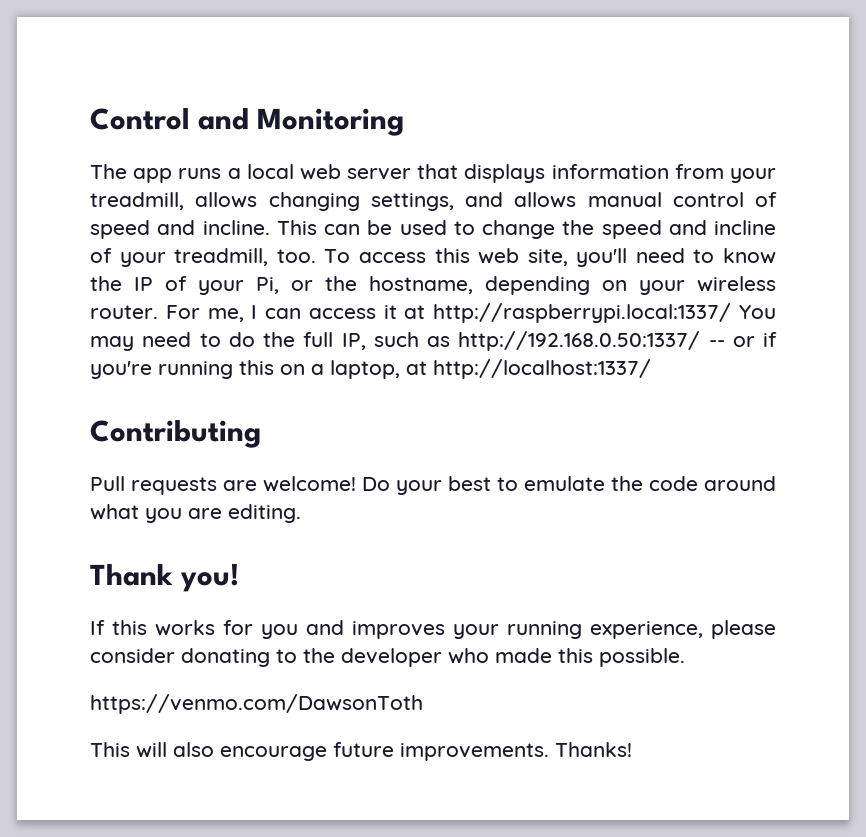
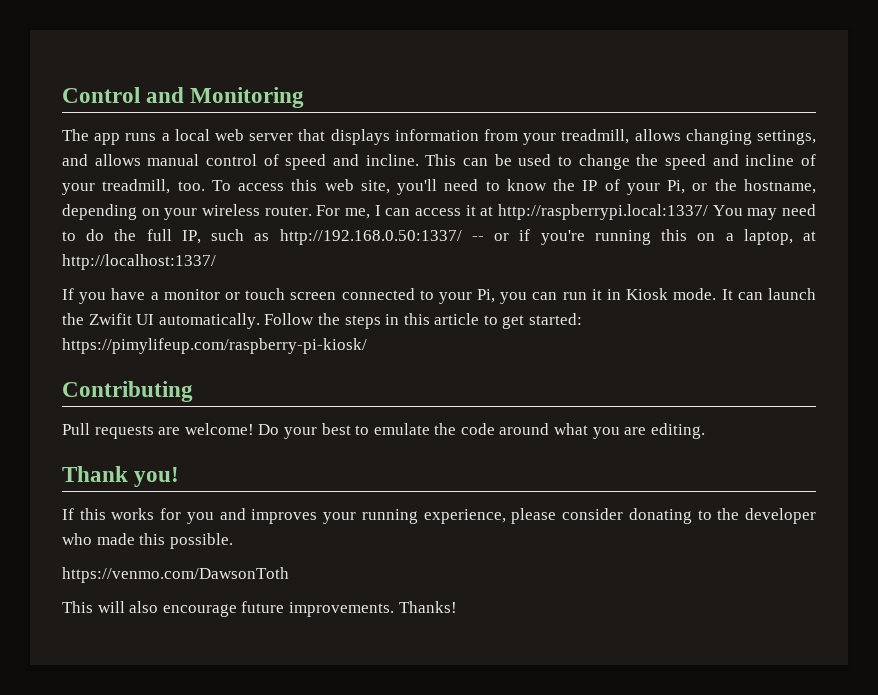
+ If you have a monitor or touch screen connected to your Pi, you can run it in Kiosk mode. It can launch the Zwifit UI automatically. Follow the steps in this article to get started: https://pimylifeup.com/raspberry-pi-kiosk/

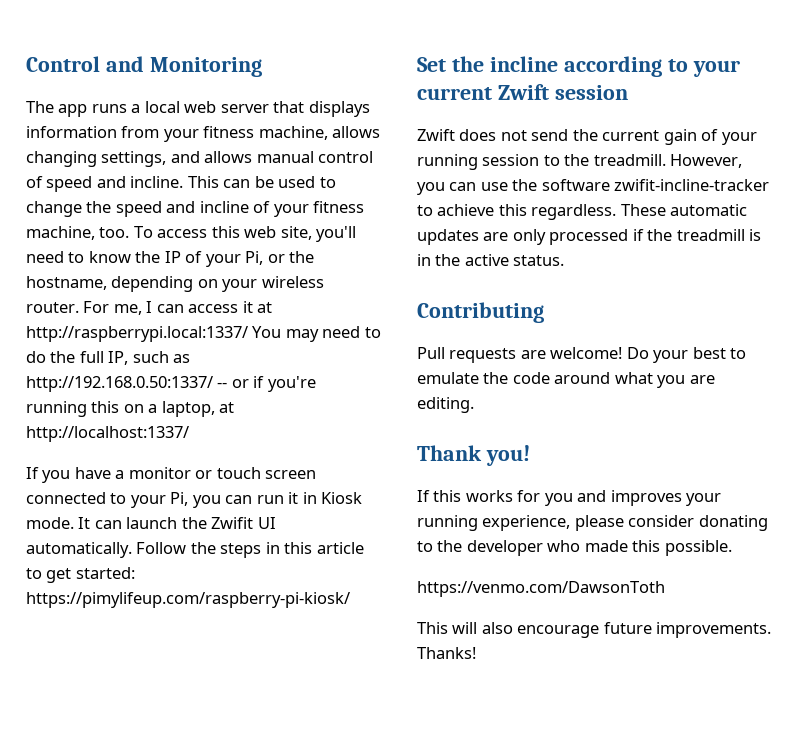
- The app runs a local web server that displays information from your treadmill, allows changing settings, and allows manual control of speed and incline.
+ The app runs a local web server that displays information from your fitness machine, allows changing settings, and allows manual control of speed and incline.
- This can be used to change the speed and incline of your treadmill, too.
+ This can be used to change the speed and incline of your fitness machine, too.
+ Set the incline according to your current Zwift session
+ Zwift does not send the current gain of your running session to the treadmill. However, you can use the software zwifit-incline-tracker to achieve this regardless. These automatic updates are only processed if the treadmill is in the active status.

